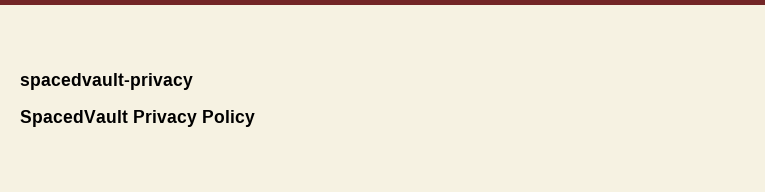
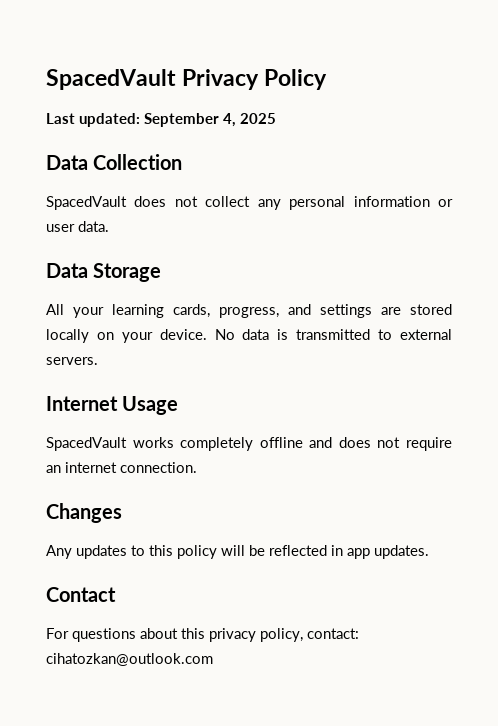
- spacedvault-privacy
+ Last updated: September 4, 2025
+ Data Collection
+ SpacedVault does not collect any personal information or user data.
+ Data Storage
+ All your learning cards, progress, and settings are stored locally on your device. No data is transmitted to external servers.
+ Internet Usage
+ SpacedVault works completely offline and does not require an internet connection.
+ Changes
+ Any updates to this policy will be reflected in app updates.
+ Contact
+ For questions about this privacy policy, contact: cihatozkan@outlook.com

